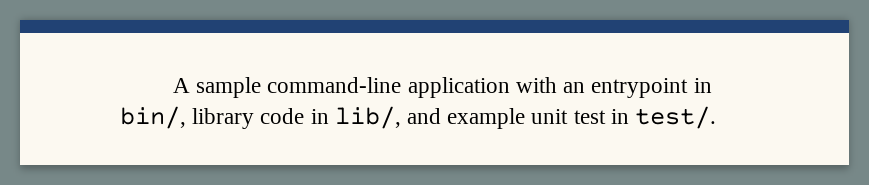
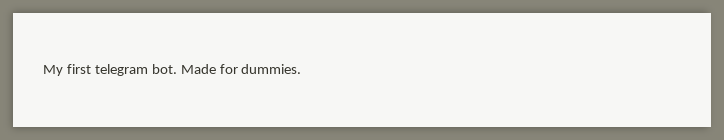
- A sample command-line application with an entrypoint in bin/, library code in lib/, and example unit test in test/.
+ My first telegram bot. Made for dummies.

